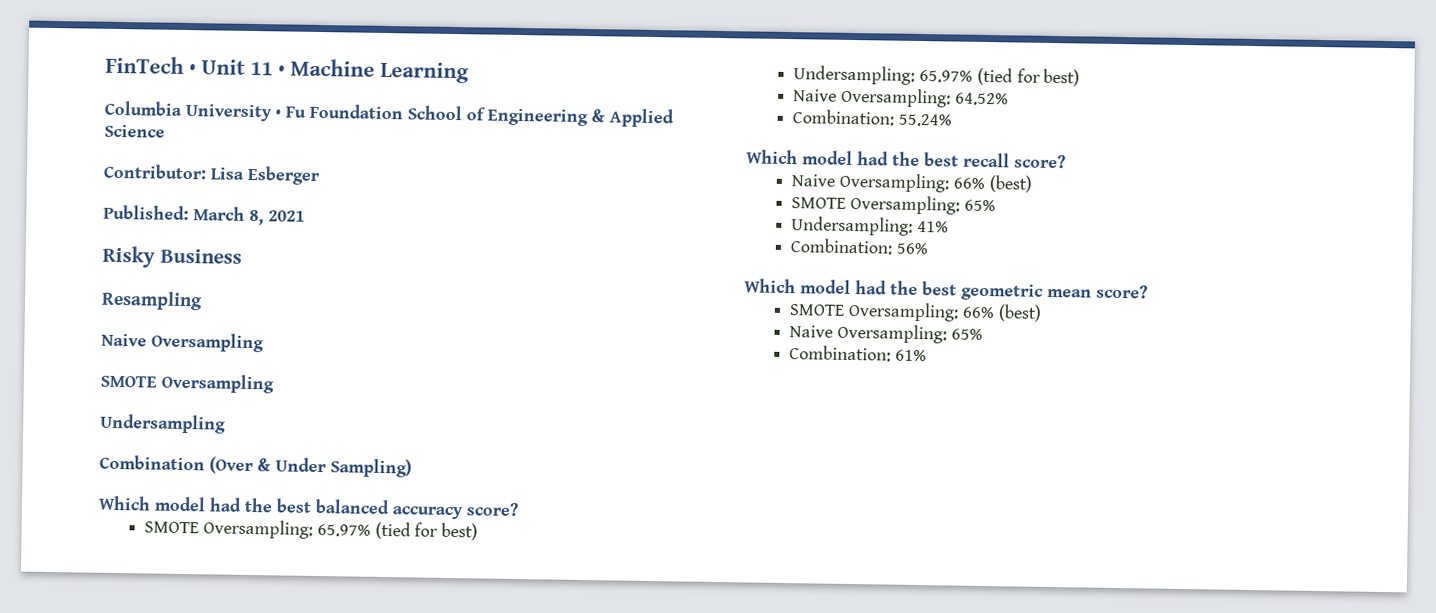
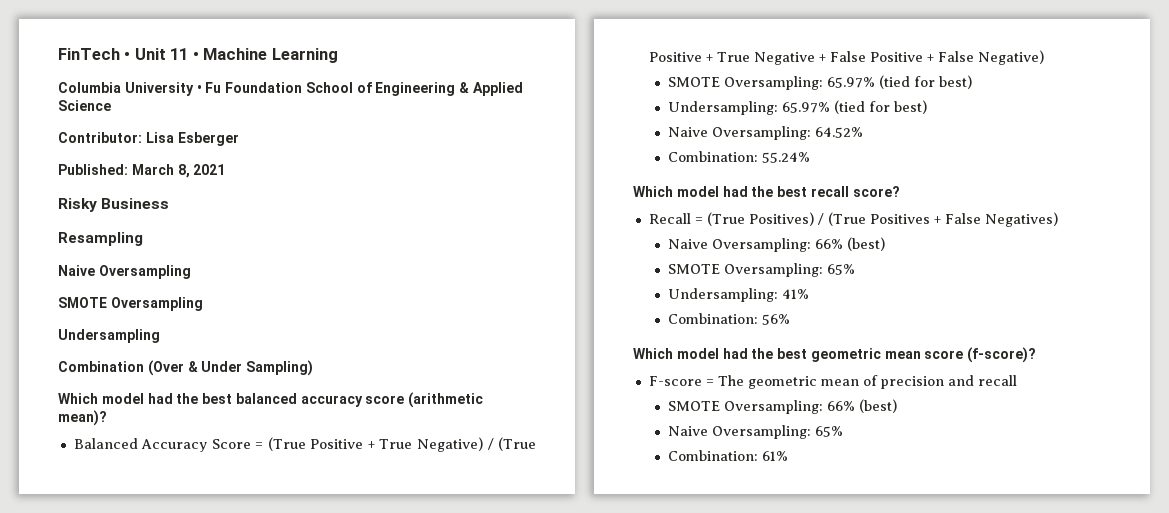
- Which model had the best balanced accuracy score?
+ Which model had the best balanced accuracy score (arithmetic mean)?
+ Balanced Accuracy Score = (True Positive + True Negative) / (True Positive + True Negative + False Positive + False Negative)
+ Recall = (True Positives) / (True Positives + False Negatives)
- Which model had the best geometric mean score?
+ Which model had the best geometric mean score (f-score)?
+ F-score = The geometric mean of precision and recall

